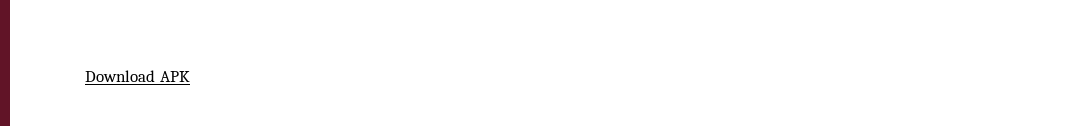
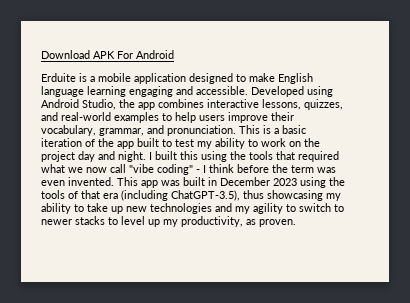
- Download APK
+ Download APK For Android
+ Erduite is a mobile application designed to make English language learning engaging and accessible. Developed using Android Studio, the app combines interactive lessons, quizzes, and real-world examples to help users improve their vocabulary, grammar, and pronunciation. This is a basic iteration of the app built to test my ability to work on the project day and night. I built this using the tools that required what we now call "vibe coding" - I think before the term was even invented. This app was built in December 2023 using the tools of that era (including ChatGPT-3.5), thus showcasing my ability to take up new technologies and my agility to switch to newer stacks to level up my productivity, as proven.

